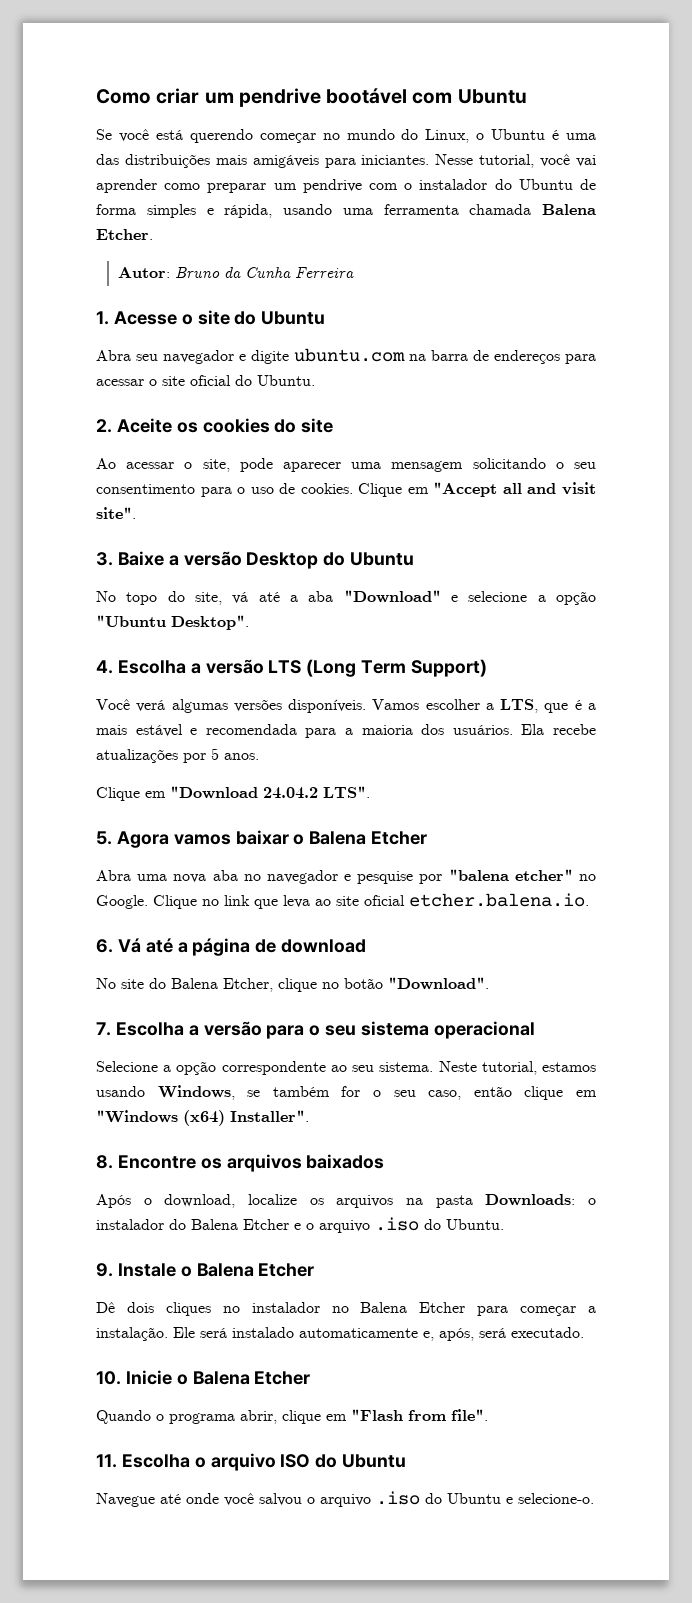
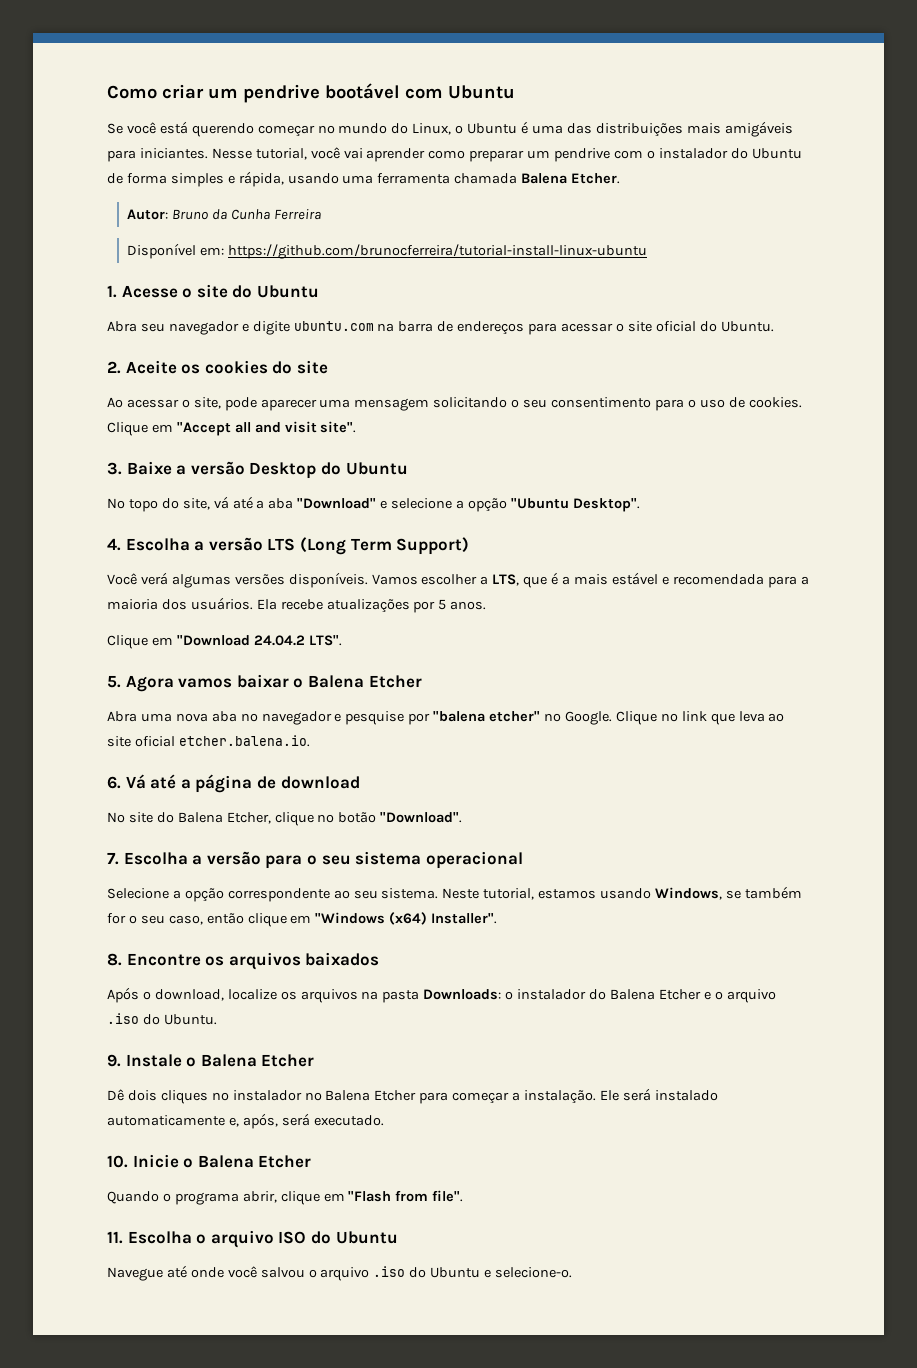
+ Disponível em: https://github.com/brunocferreira/tutorial-install-linux-ubuntu

